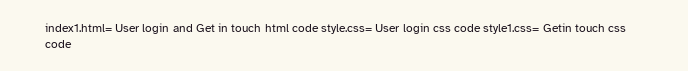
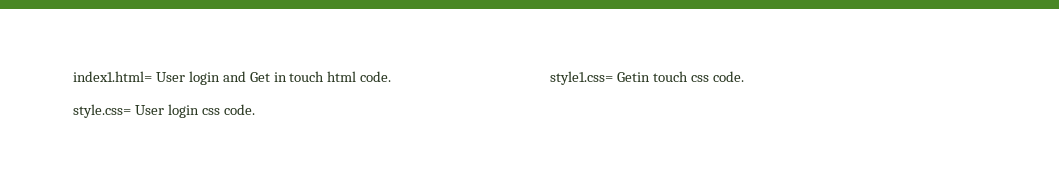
- index1.html= User login and Get in touch html code style.css= User login css code style1.css= Getin touch css code
+ index1.html= User login and Get in touch html code.
+ style.css= User login css code.
+ style1.css= Getin touch css code.

